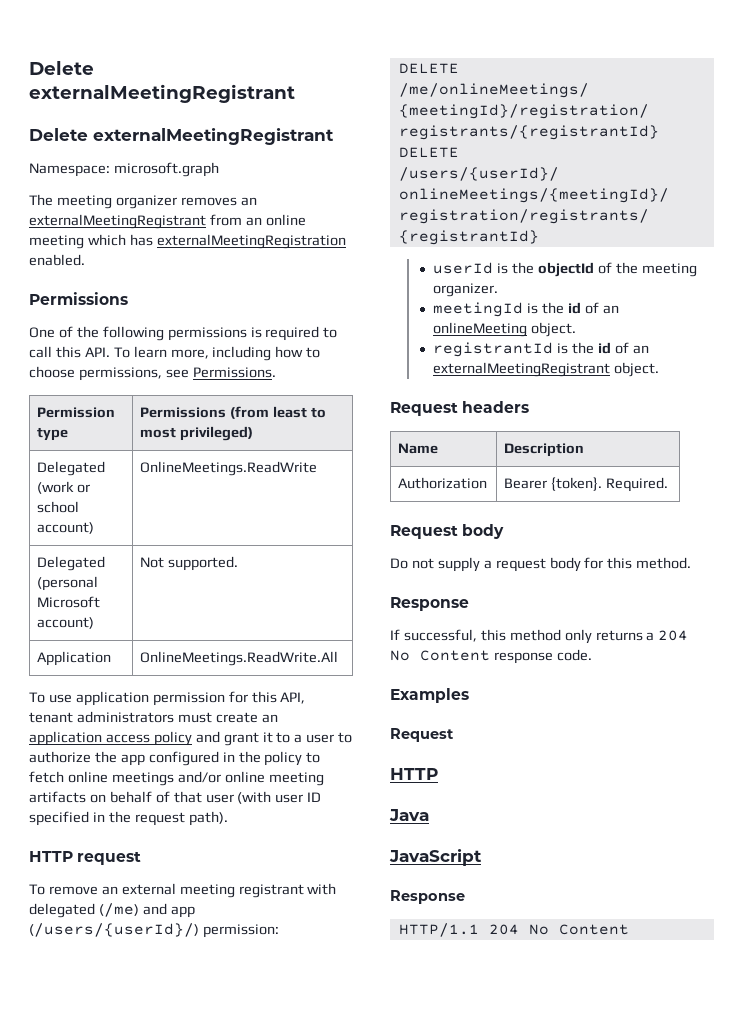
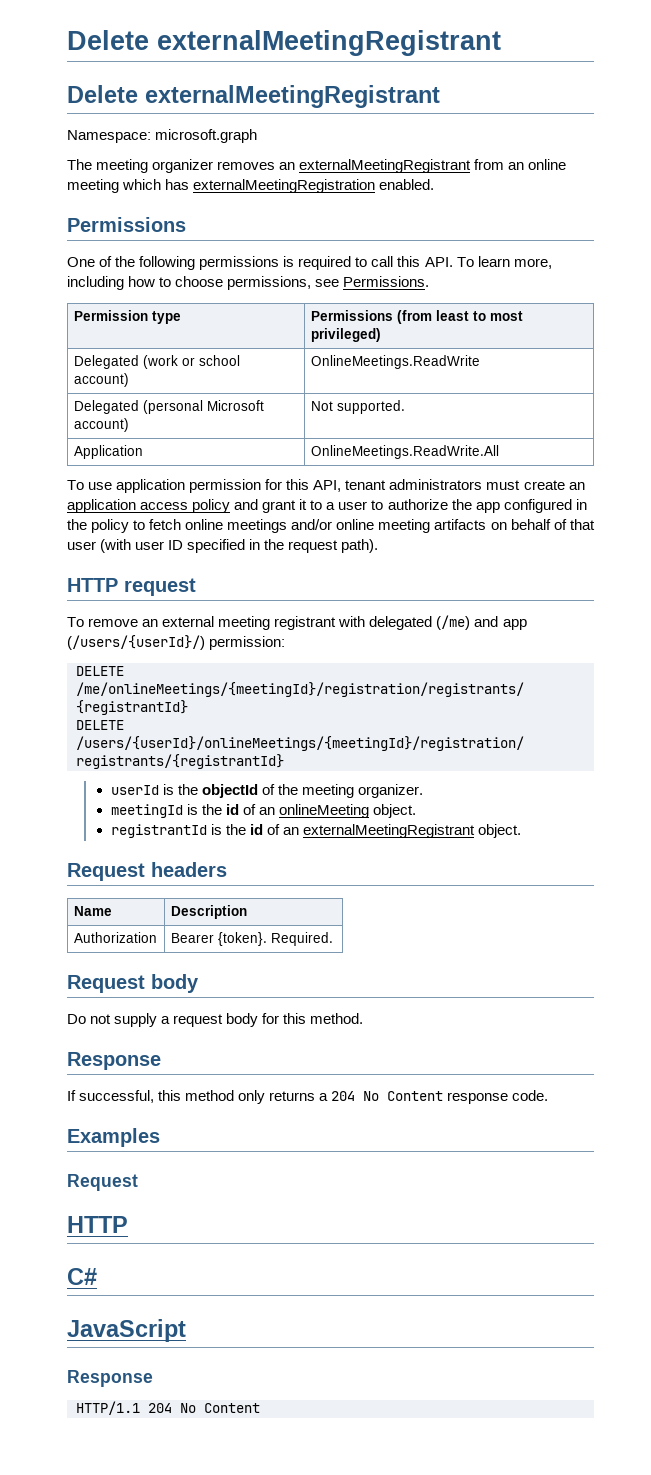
- Java
+ C#

